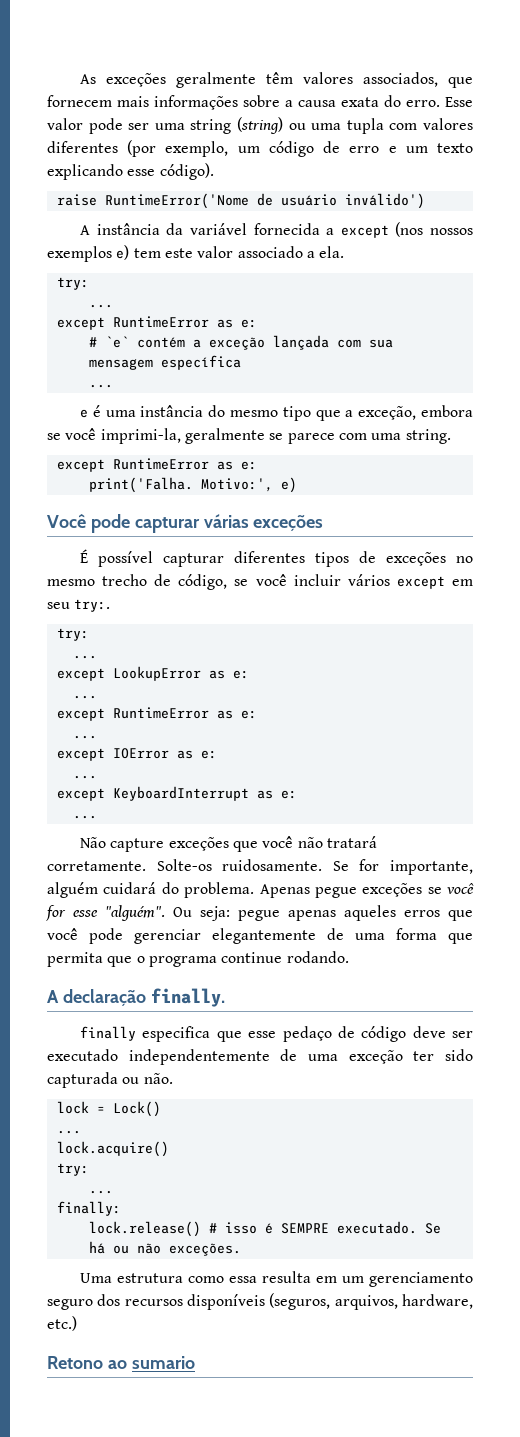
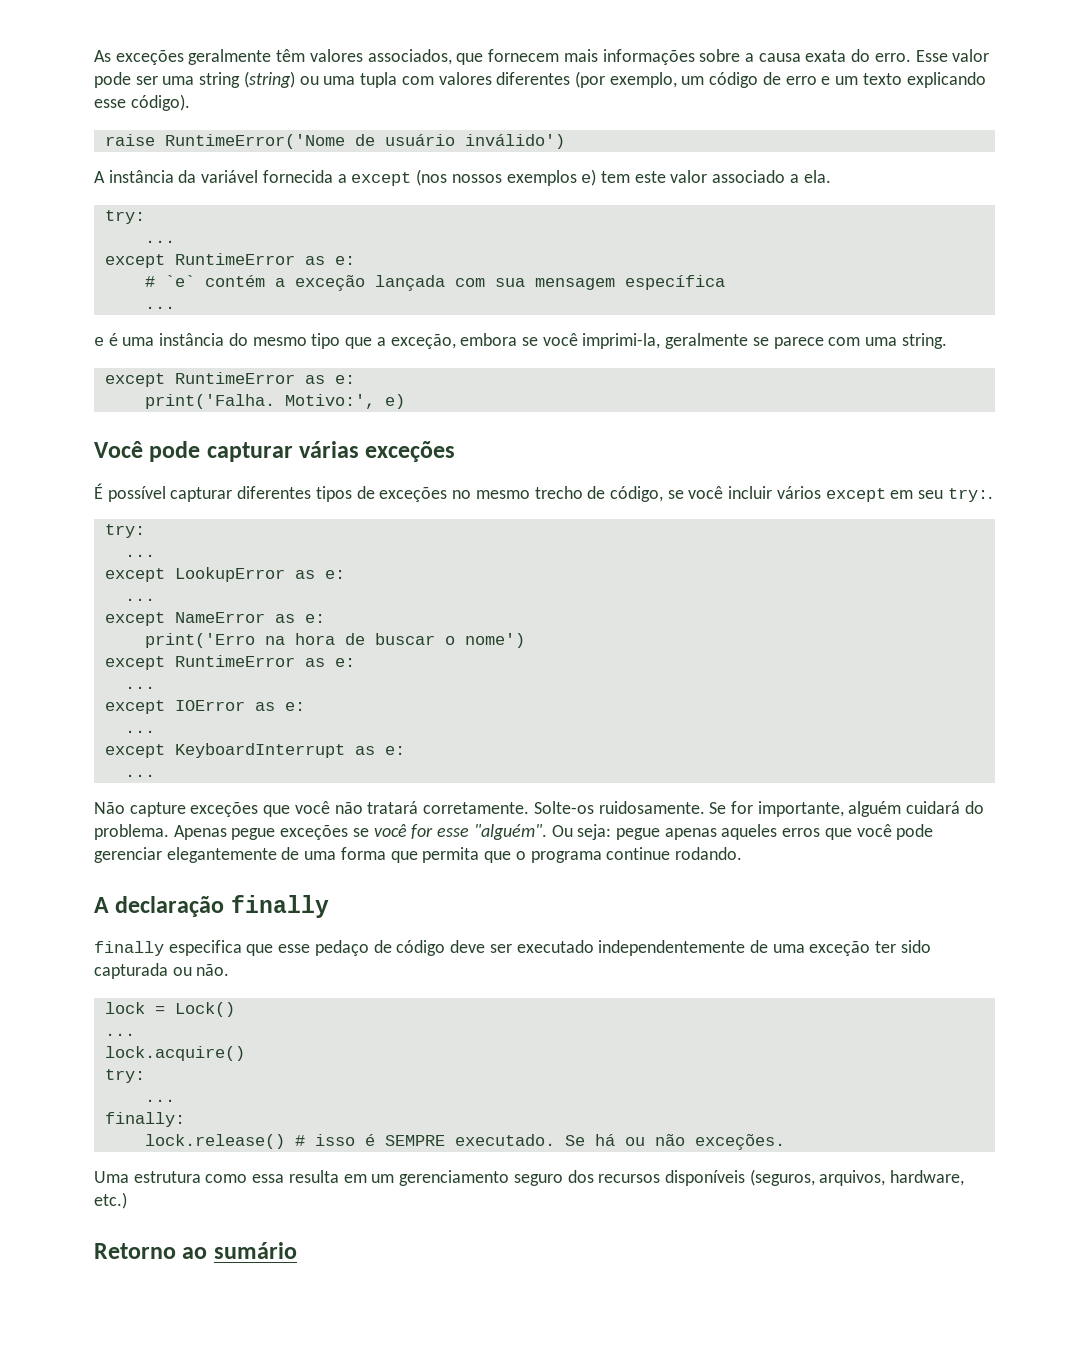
+ except NameError as e:
+ print('Erro na hora de buscar o nome')
- A declaração finally.
+ A declaração finally
- Retono ao sumario
+ Retorno ao sumário

